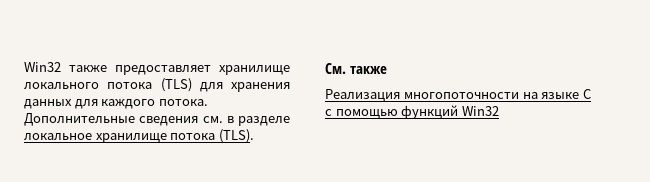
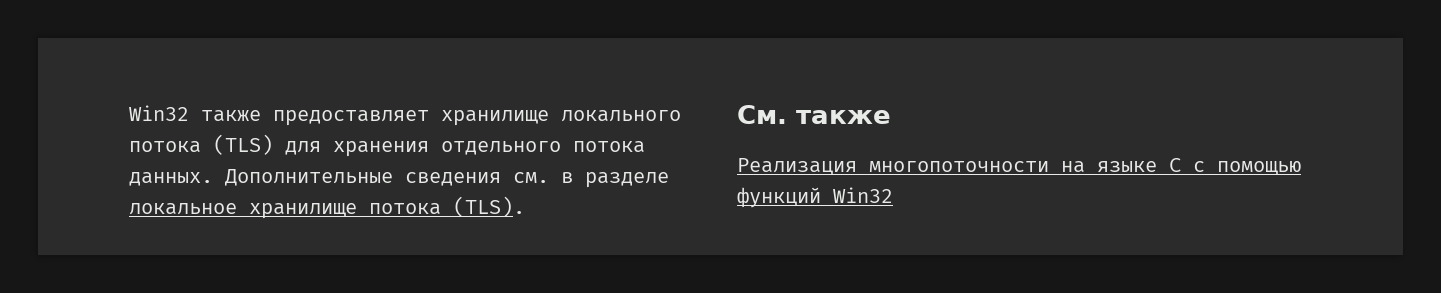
- Win32 также предоставляет хранилище локального потока (TLS) для хранения данных для каждого потока.
+ Win32 также предоставляет хранилище локального потока (TLS) для хранения отдельного потока данных.

